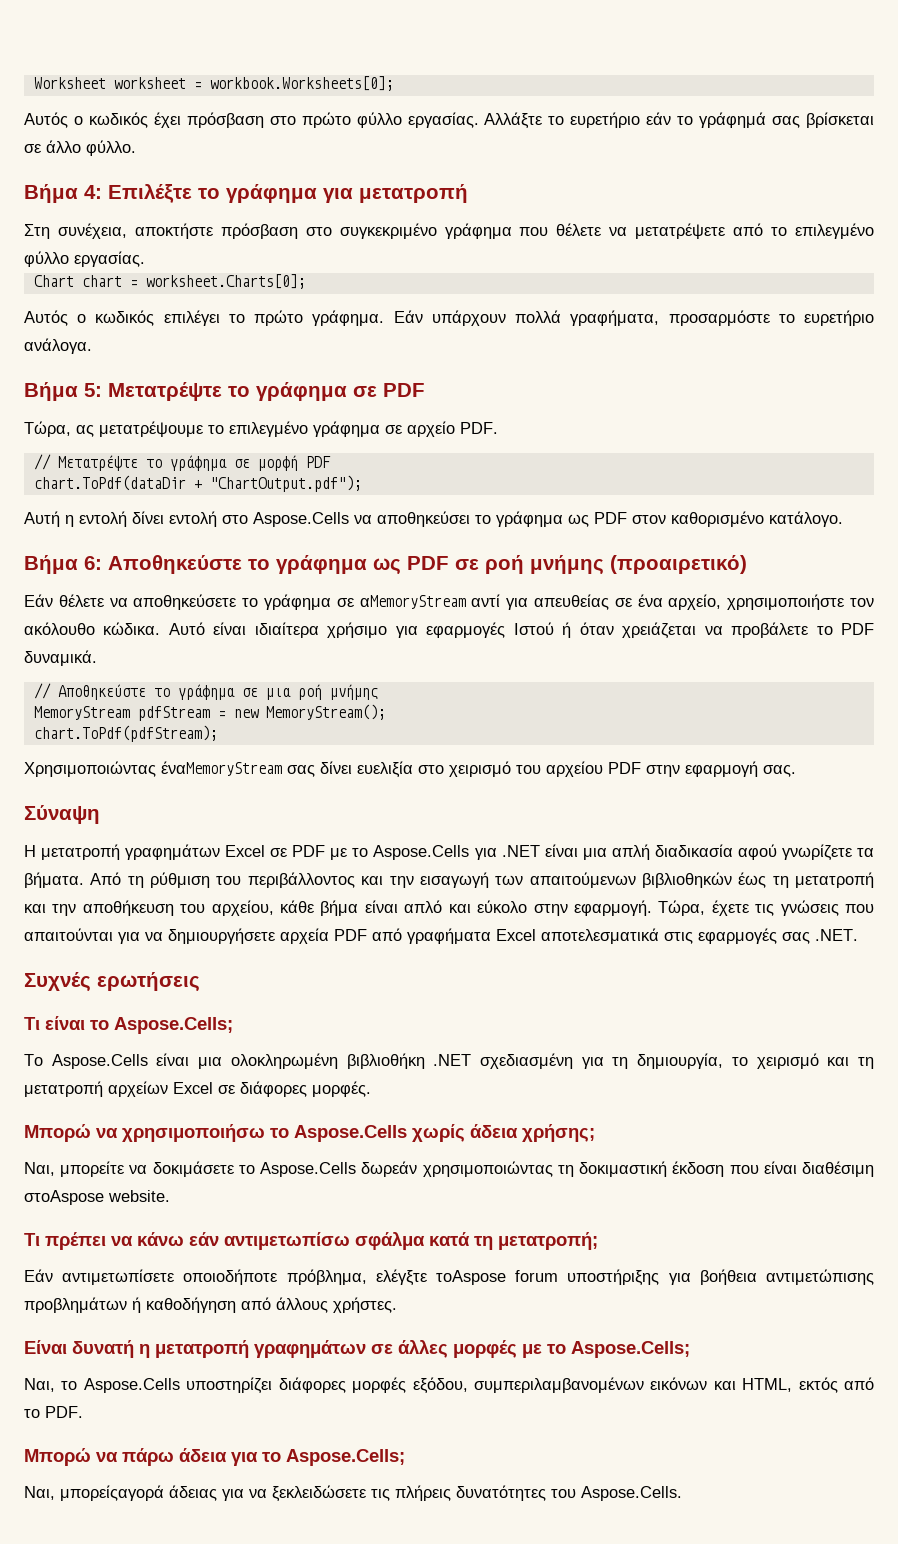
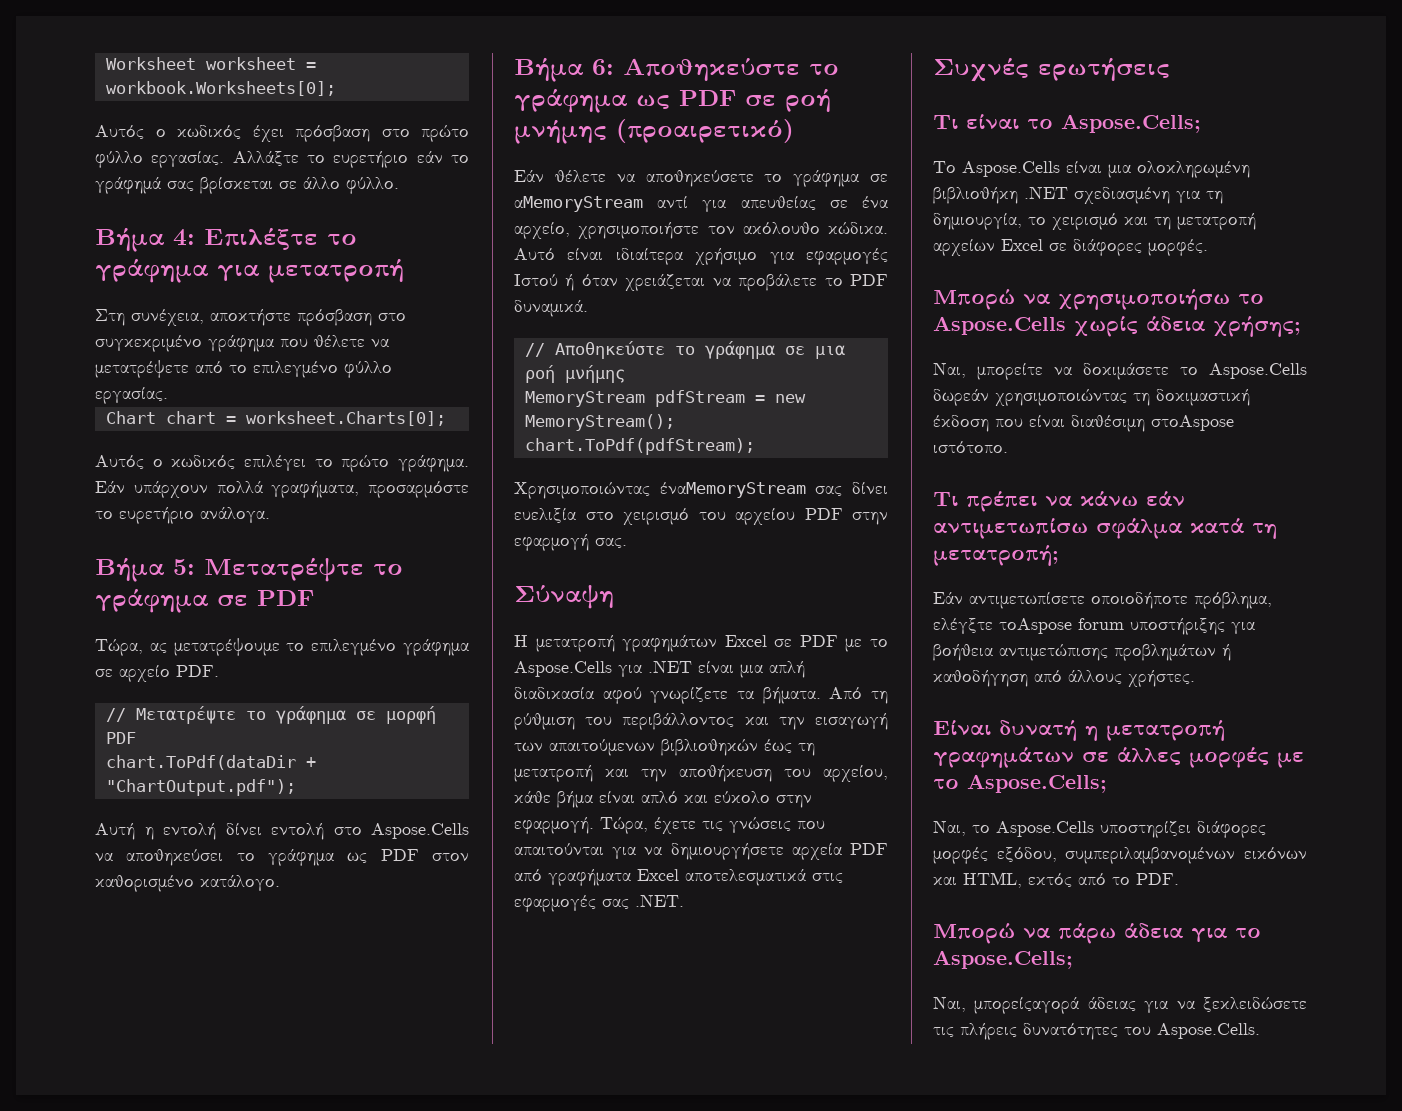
- Ναι, μπορείτε να δοκιμάσετε το Aspose.Cells δωρεάν χρησιμοποιώντας τη δοκιμαστική έκδοση που είναι διαθέσιμη στοAspose website.
+ Ναι, μπορείτε να δοκιμάσετε το Aspose.Cells δωρεάν χρησιμοποιώντας τη δοκιμαστική έκδοση που είναι διαθέσιμη στοAspose ιστότοπο.

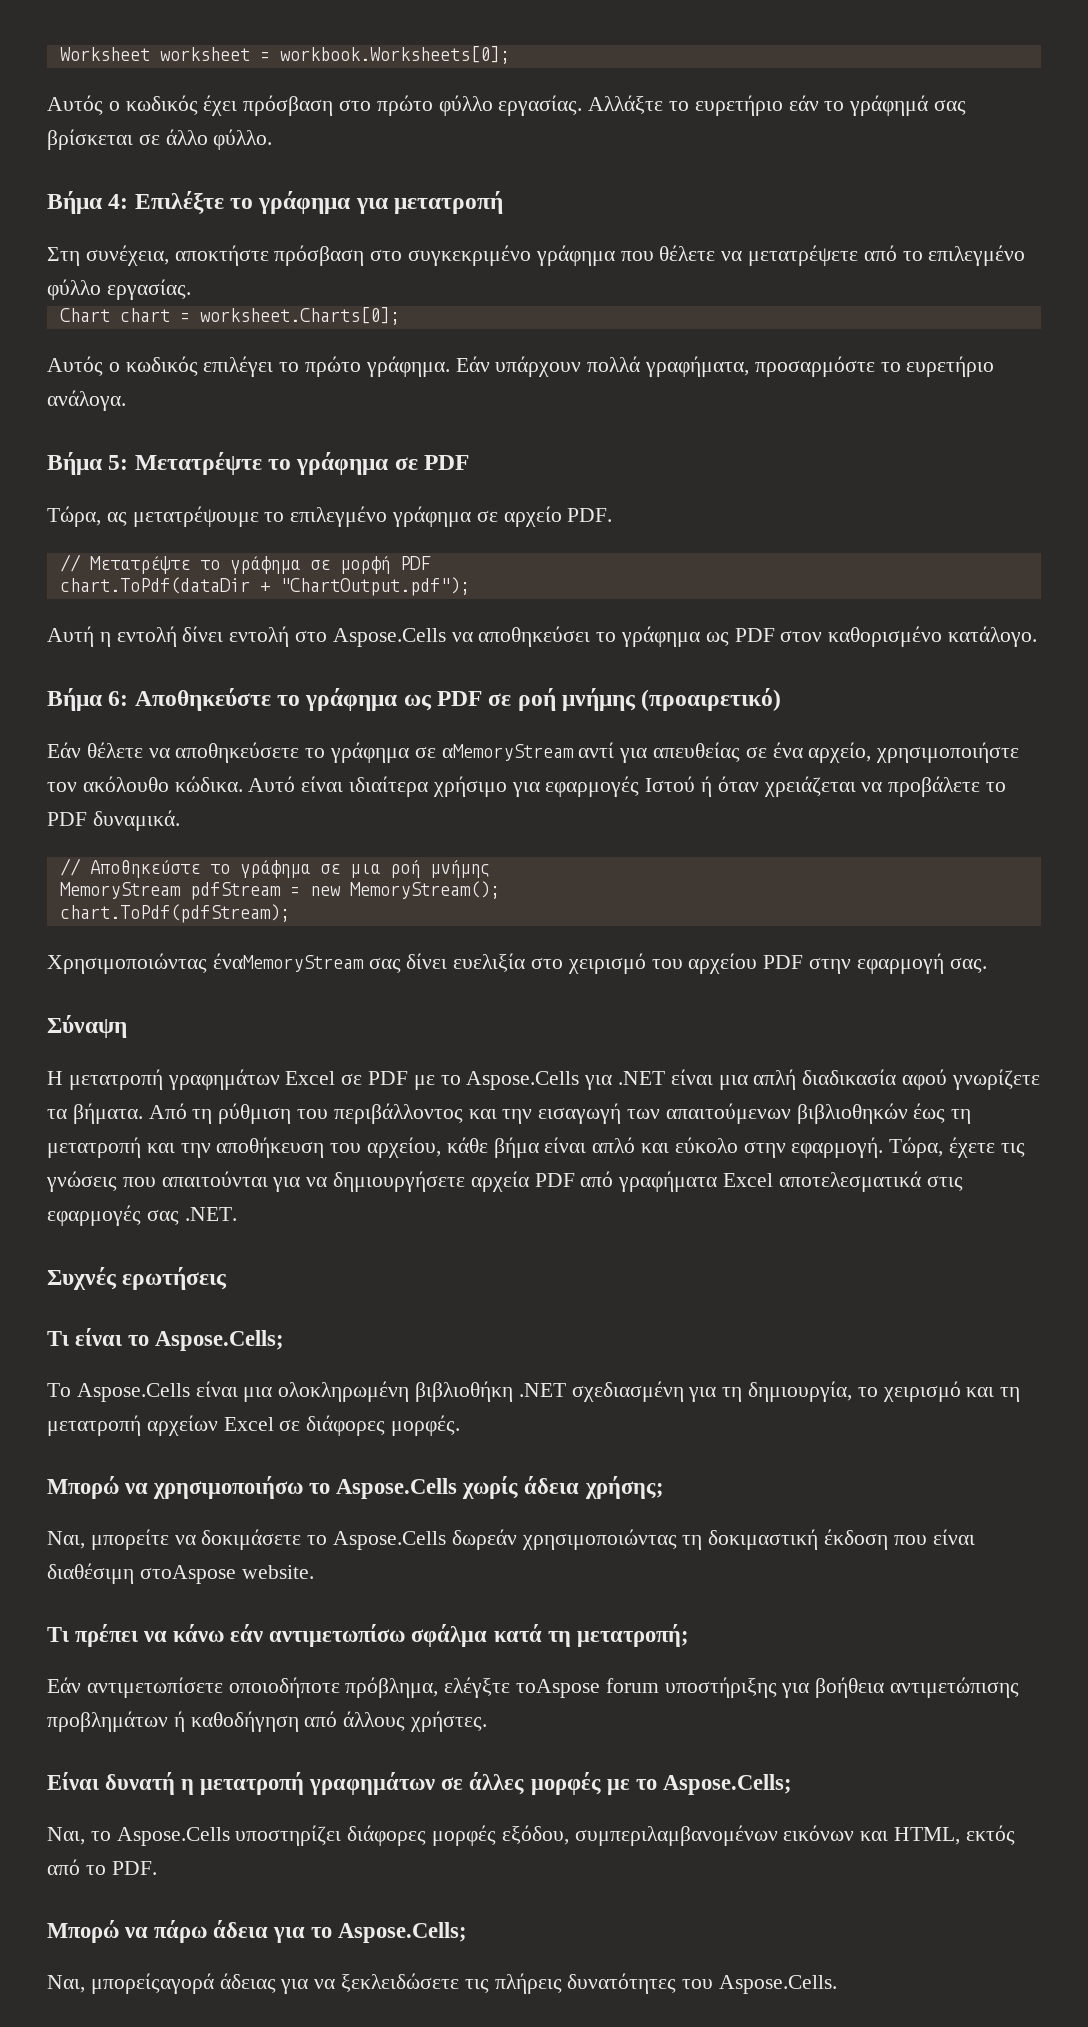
- Ναι, μπορείτε να δοκιμάσετε το Aspose.Cells δωρεάν χρησιμοποιώντας τη δοκιμαστική έκδοση που είναι διαθέσιμη στοAspose ιστότοπο.
+ Ναι, μπορείτε να δοκιμάσετε το Aspose.Cells δωρεάν χρησιμοποιώντας τη δοκιμαστική έκδοση που είναι διαθέσιμη στοAspose website.

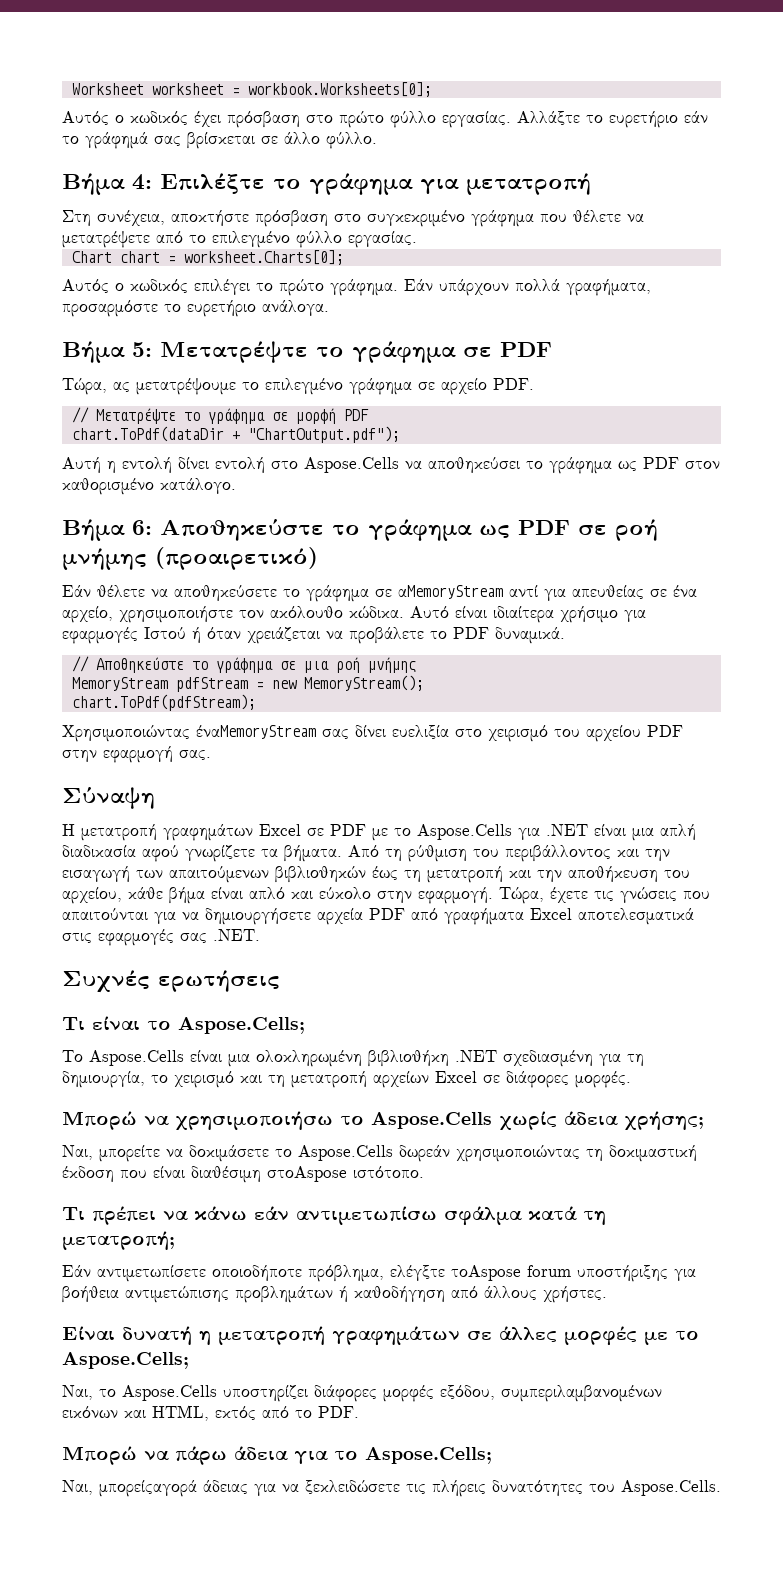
- Ναι, μπορείτε να δοκιμάσετε το Aspose.Cells δωρεάν χρησιμοποιώντας τη δοκιμαστική έκδοση που είναι διαθέσιμη στοAspose website.
+ Ναι, μπορείτε να δοκιμάσετε το Aspose.Cells δωρεάν χρησιμοποιώντας τη δοκιμαστική έκδοση που είναι διαθέσιμη στοAspose ιστότοπο.

